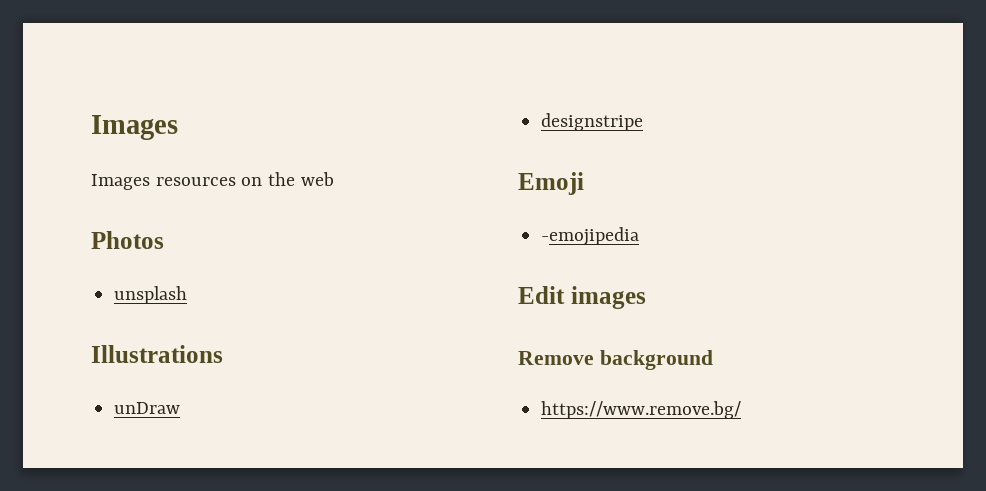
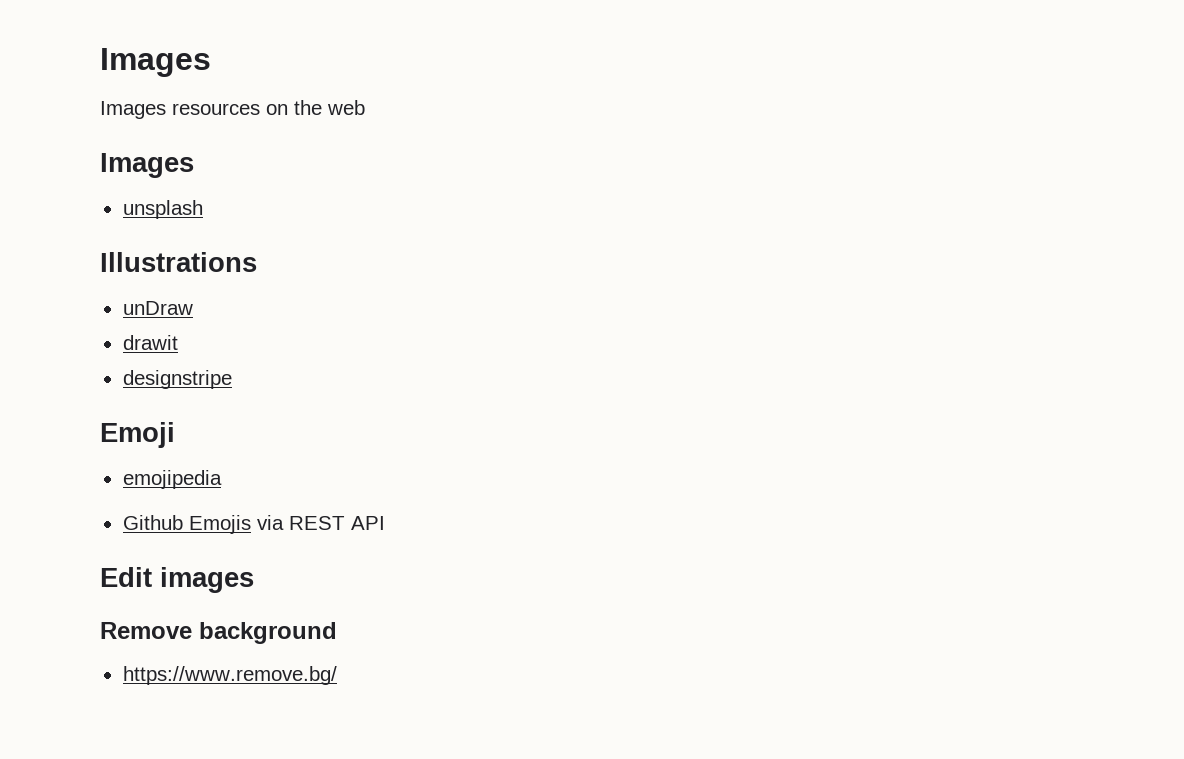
  Images resources on the web
- Photos
+ Images
+ drawit
- -emojipedia
+ emojipedia
+ Github Emojis via REST API

